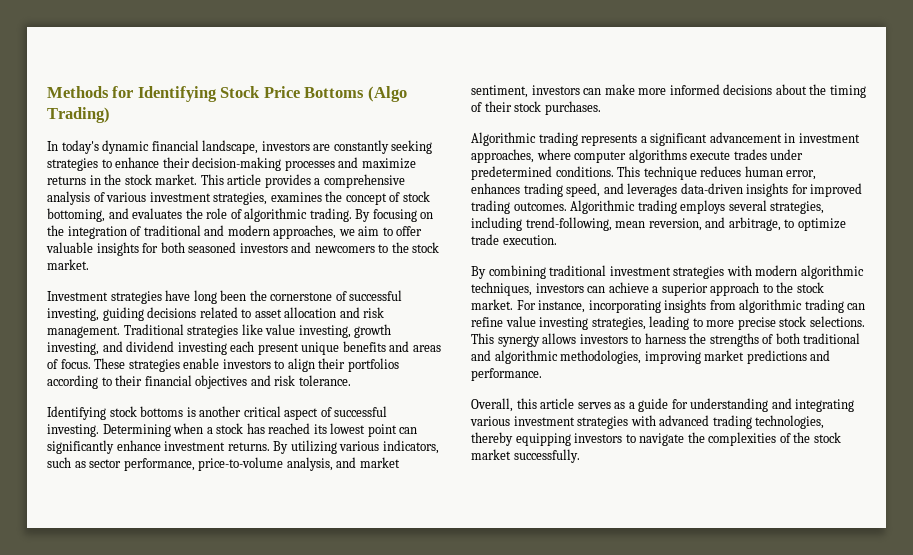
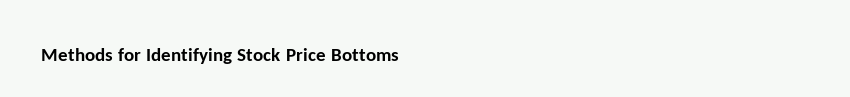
- Methods for Identifying Stock Price Bottoms (Algo Trading)
- In today's dynamic financial landscape, investors are constantly seeking strategies to enhance their decision-making processes and maximize returns in the stock market. This article provides a comprehensive analysis of various investment strategies, examines the concept of stock bottoming, and evaluates the role of algorithmic trading. By focusing on the integration of traditional and modern approaches, we aim to offer valuable insights for both seasoned investors and newcomers to the stock market.
- Investment strategies have long been the cornerstone of successful investing, guiding decisions related to asset allocation and risk management. Traditional strategies like value investing, growth investing, and dividend investing each present unique benefits and areas of focus. These strategies enable investors to align their portfolios according to their financial objectives and risk tolerance.
- Identifying stock bottoms is another critical aspect of successful investing. Determining when a stock has reached its lowest point can significantly enhance investment returns. By utilizing various indicators, such as sector performance, price-to-volume analysis, and market sentiment, investors can make more informed decisions about the timing of their stock purchases.
- Algorithmic trading represents a significant advancement in investment approaches, where computer algorithms execute trades under predetermined conditions. This technique reduces human error, enhances trading speed, and leverages data-driven insights for improved trading outcomes. Algorithmic trading employs several strategies, including trend-following, mean reversion, and arbitrage, to optimize trade execution.
- By combining traditional investment strategies with modern algorithmic techniques, investors can achieve a superior approach to the stock market. For instance, incorporating insights from algorithmic trading can refine value investing strategies, leading to more precise stock selections. This synergy allows investors to harness the strengths of both traditional and algorithmic methodologies, improving market predictions and performance.
- Overall, this article serves as a guide for understanding and integrating various investment strategies with advanced trading technologies, thereby equipping investors to navigate the complexities of the stock market successfully.
+ Methods for Identifying Stock Price Bottoms

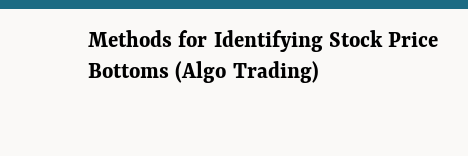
- Methods for Identifying Stock Price Bottoms
+ Methods for Identifying Stock Price Bottoms (Algo Trading)

